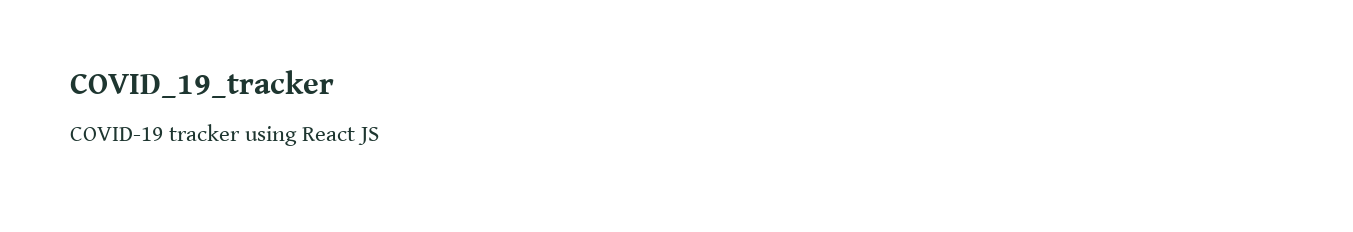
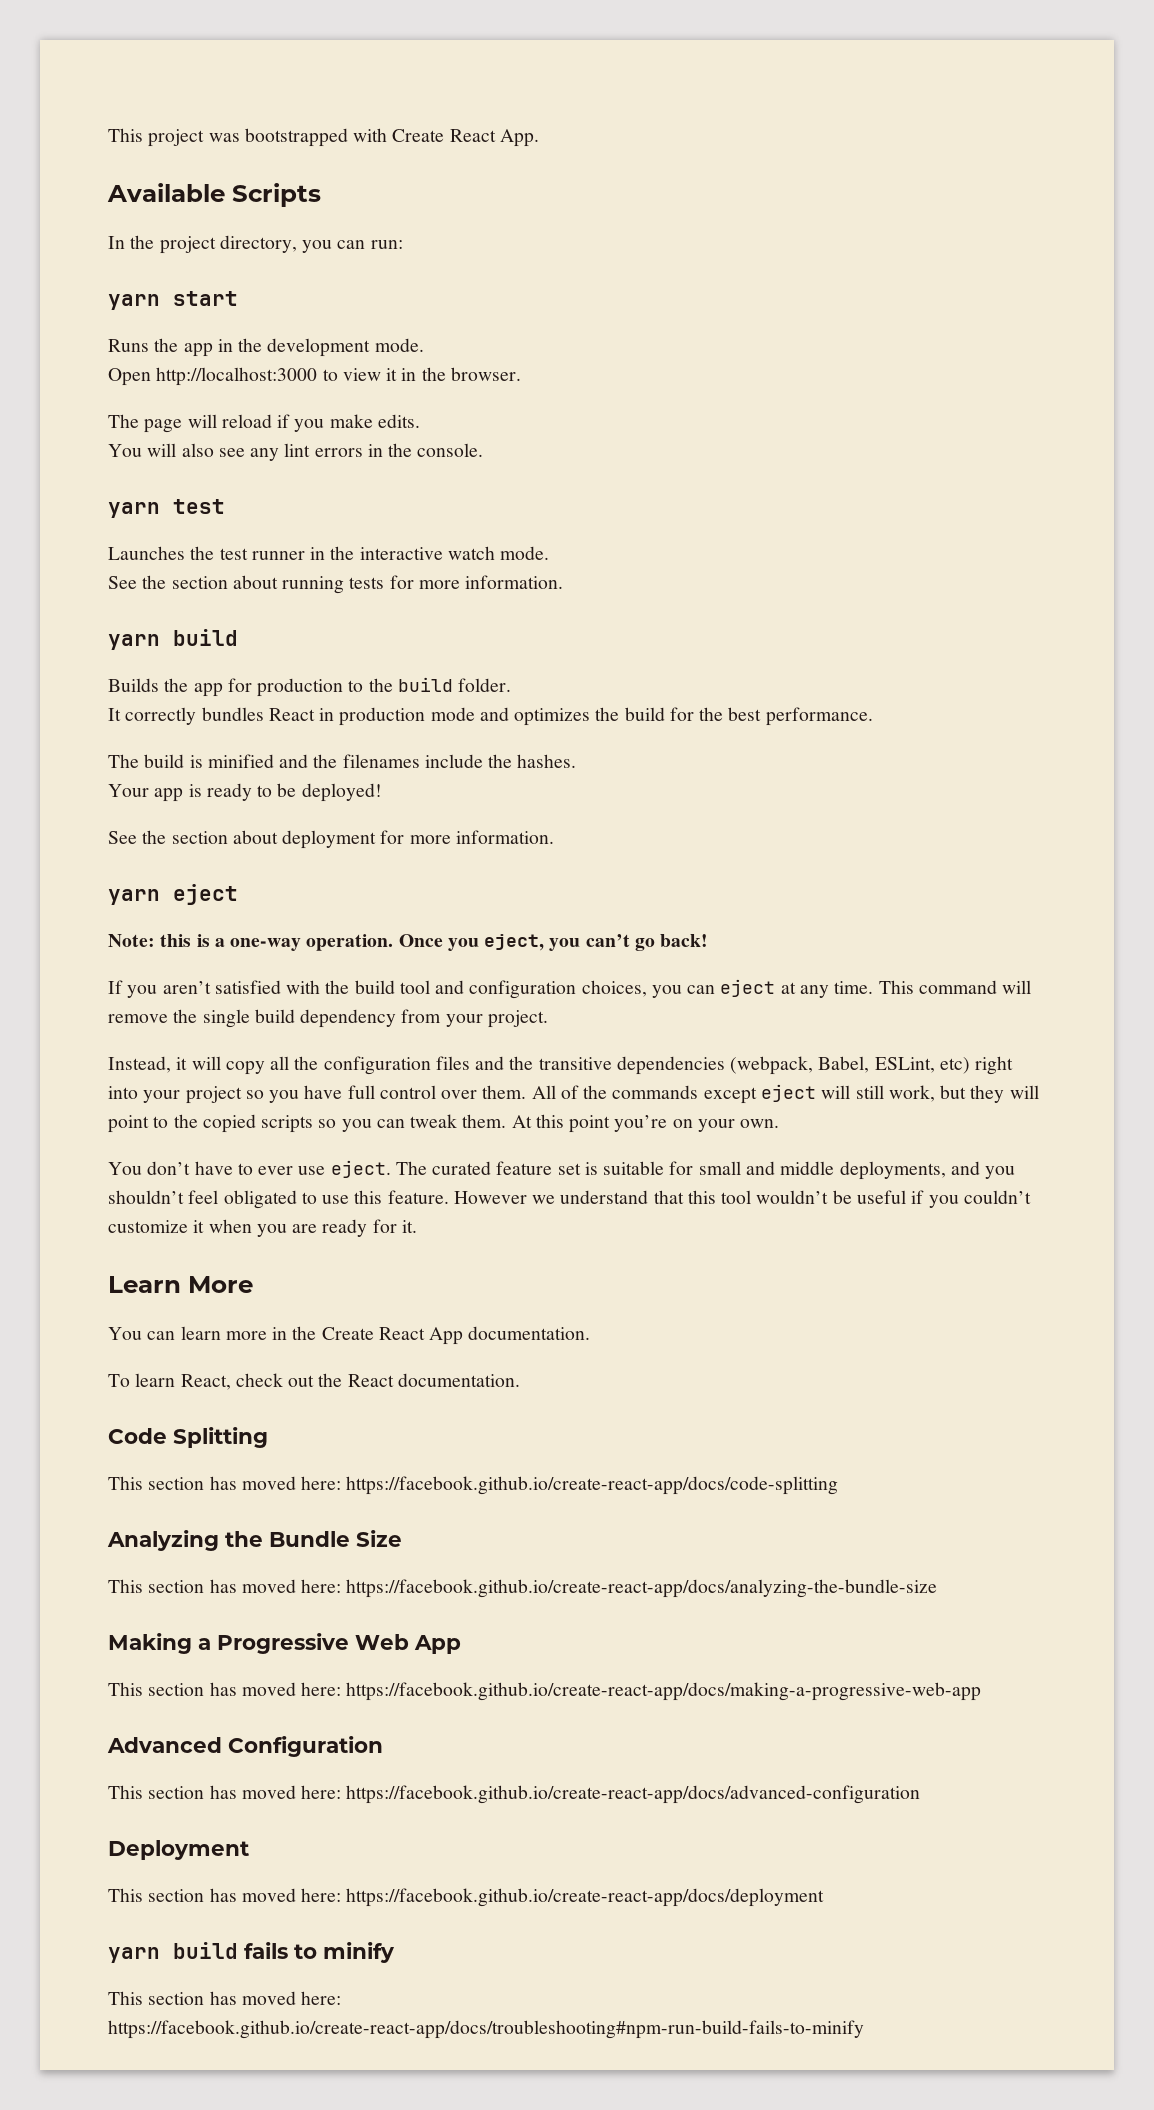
- COVID_19_tracker
- COVID-19 tracker using React JS
+ This project was bootstrapped with Create React App.
+ Available Scripts
+ In the project directory, you can run:
+ yarn start
+ Runs the app in the development mode.
+ Open http://localhost:3000 to view it in the browser.
+ The page will reload if you make edits.
+ You will also see any lint errors in the console.
+ yarn test
+ Launches the test runner in the interactive watch mode.
+ See the section about running tests for more information.
+ yarn build
+ Builds the app for production to the build folder.
+ It correctly bundles React in production mode and optimizes the build for the best performance.
+ The build is minified and the filenames include the hashes.
+ Your app is ready to be deployed!
+ See the section about deployment for more information.
+ yarn eject
+ Note: this is a one-way operation. Once you eject, you can’t go back!
+ If you aren’t satisfied with the build tool and configuration choices, you can eject at any time. This command will remove the single build dependency from your project.
+ Instead, it will copy all the configuration files and the transitive dependencies (webpack, Babel, ESLint, etc) right into your project so you have full control over them. All of the commands except eject will still work, but they will point to the copied scripts so you can tweak them. At this point you’re on your own.
+ You don’t have to ever use eject. The curated feature set is suitable for small and middle deployments, and you shouldn’t feel obligated to use this feature. However we understand that this tool wouldn’t be useful if you couldn’t customize it when you are ready for it.
+ Learn More
+ You can learn more in the Create React App documentation.
+ To learn React, check out the React documentation.
+ Code Splitting
+ This section has moved here: https://facebook.github.io/create-react-app/docs/code-splitting
+ Analyzing the Bundle Size
+ This section has moved here: https://facebook.github.io/create-react-app/docs/analyzing-the-bundle-size
+ Making a Progressive Web App
+ This section has moved here: https://facebook.github.io/create-react-app/docs/making-a-progressive-web-app
+ Advanced Configuration
+ This section has moved here: https://facebook.github.io/create-react-app/docs/advanced-configuration
+ Deployment
+ This section has moved here: https://facebook.github.io/create-react-app/docs/deployment
+ yarn build fails to minify
+ This section has moved here: https://facebook.github.io/create-react-app/docs/troubleshooting#npm-run-build-fails-to-minify

